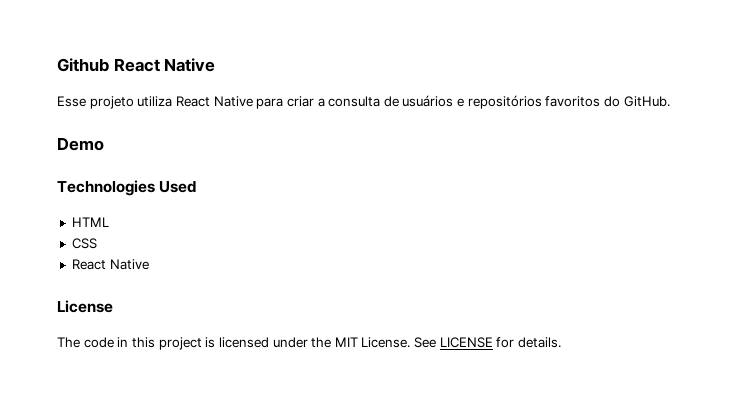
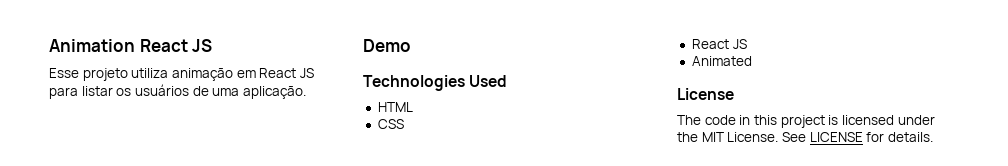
- Github React Native
+ Animation React JS
- Esse projeto utiliza React Native para criar a consulta de usuários e repositórios favoritos do GitHub.
+ Esse projeto utiliza animação em React JS para listar os usuários de uma aplicação.
  CSS
- React Native
+ React JS
+ Animated

